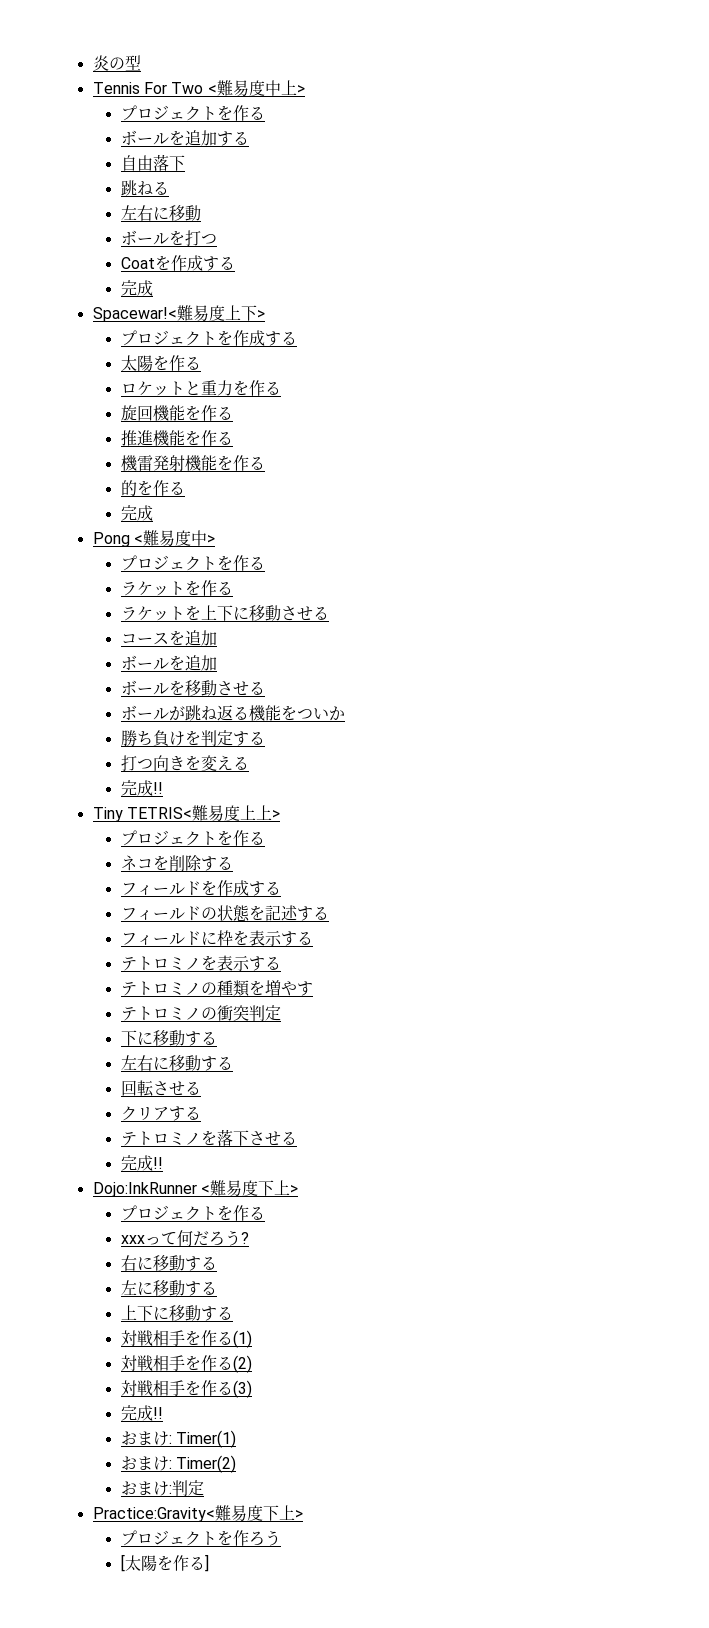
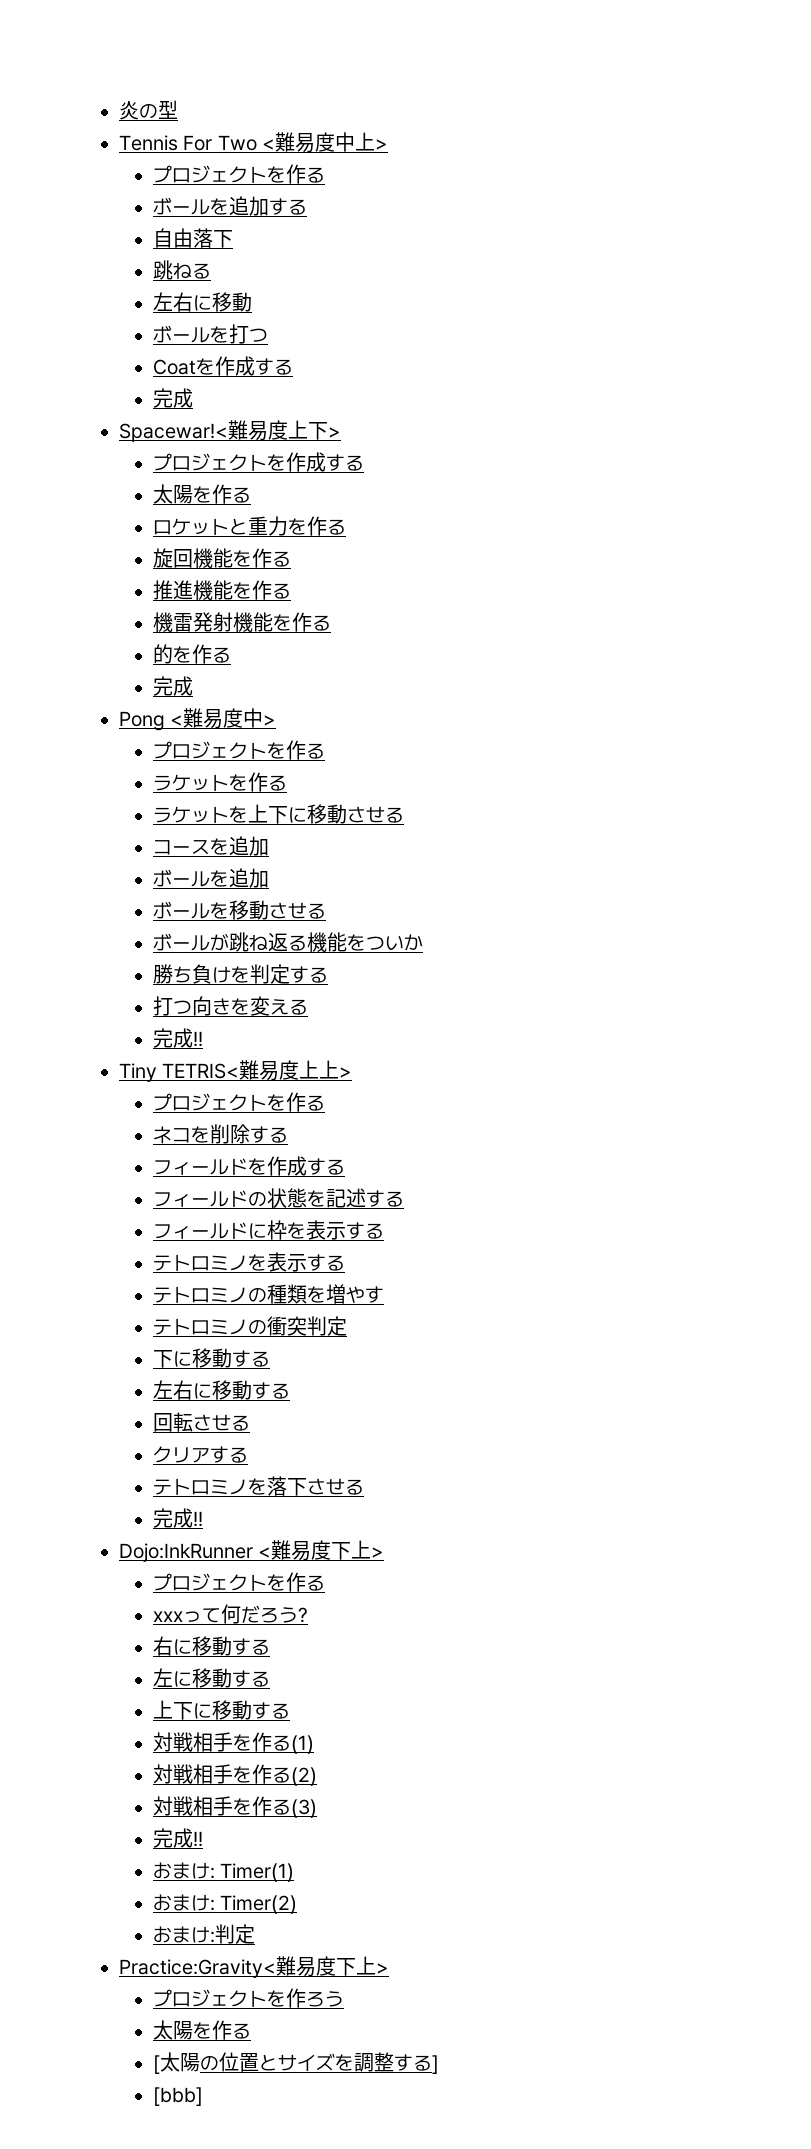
  プロジェクトを作ろう
- [太陽を作る]
+ 太陽を作る
+ [太陽の位置とサイズを調整する]
+ [bbb]

